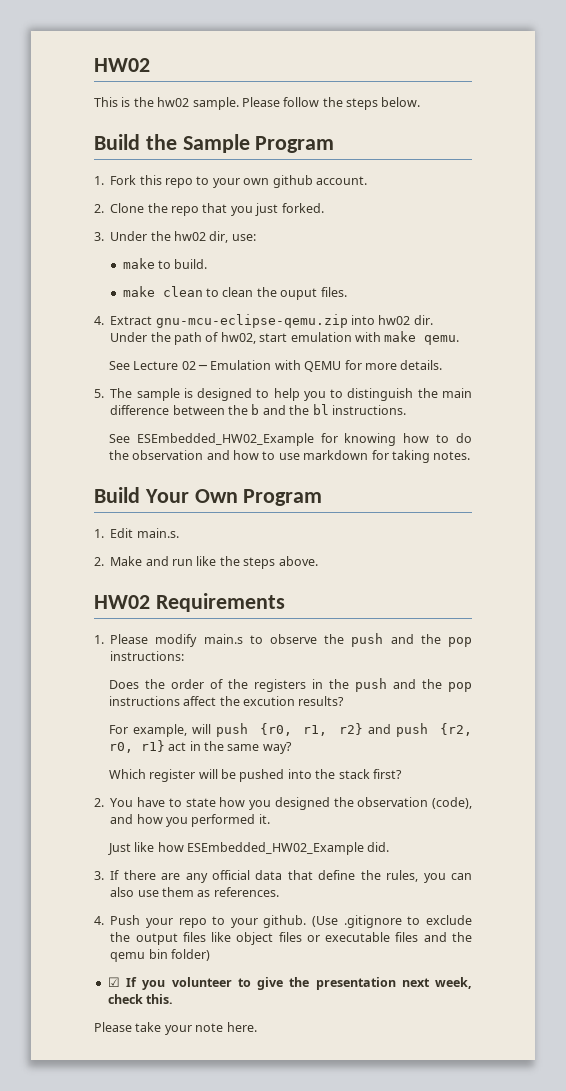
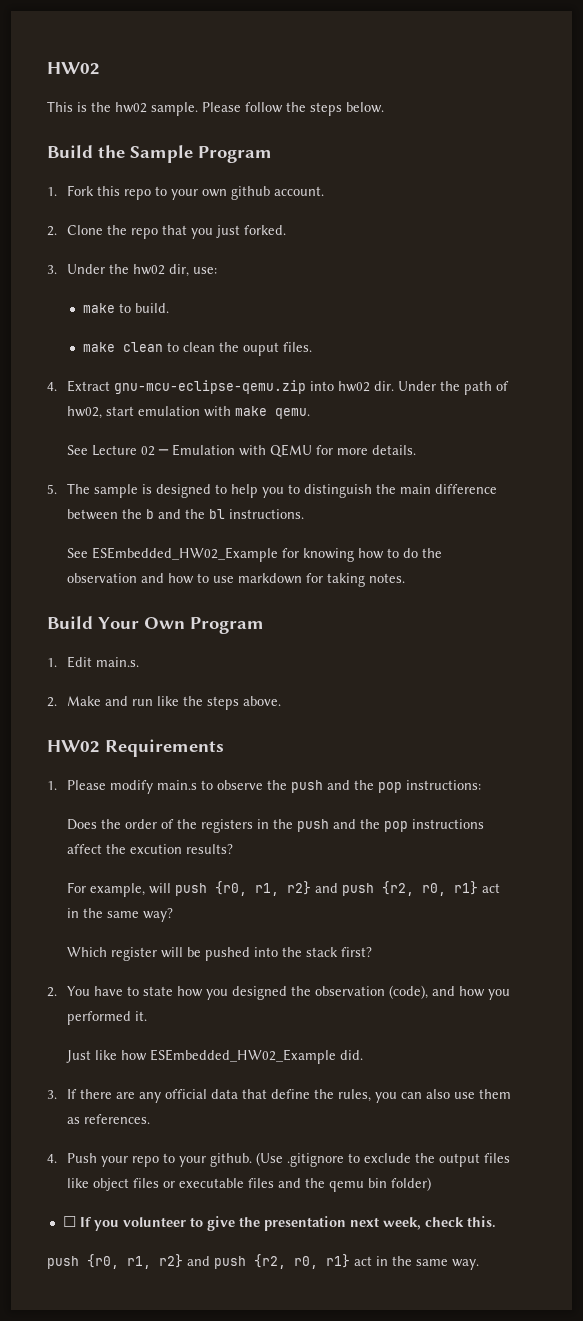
- ☑ If you volunteer to give the presentation next week, check this.
+ ☐ If you volunteer to give the presentation next week, check this.
- Please take your note here.
+ push {r0, r1, r2} and push {r2, r0, r1} act in the same way.

